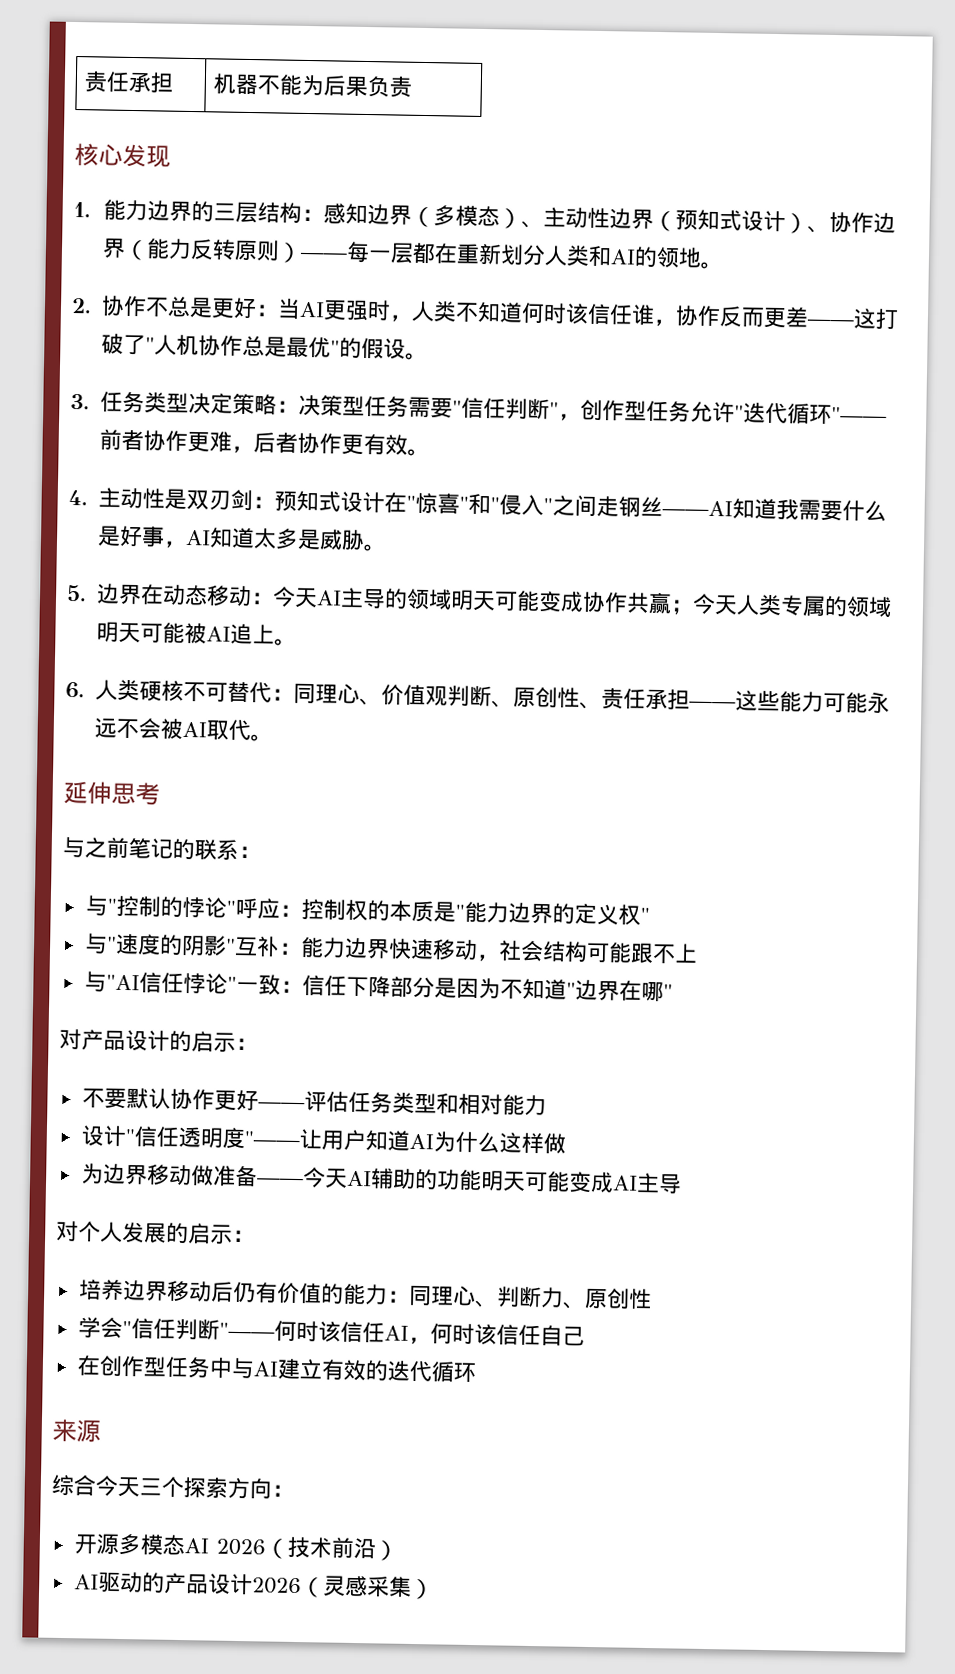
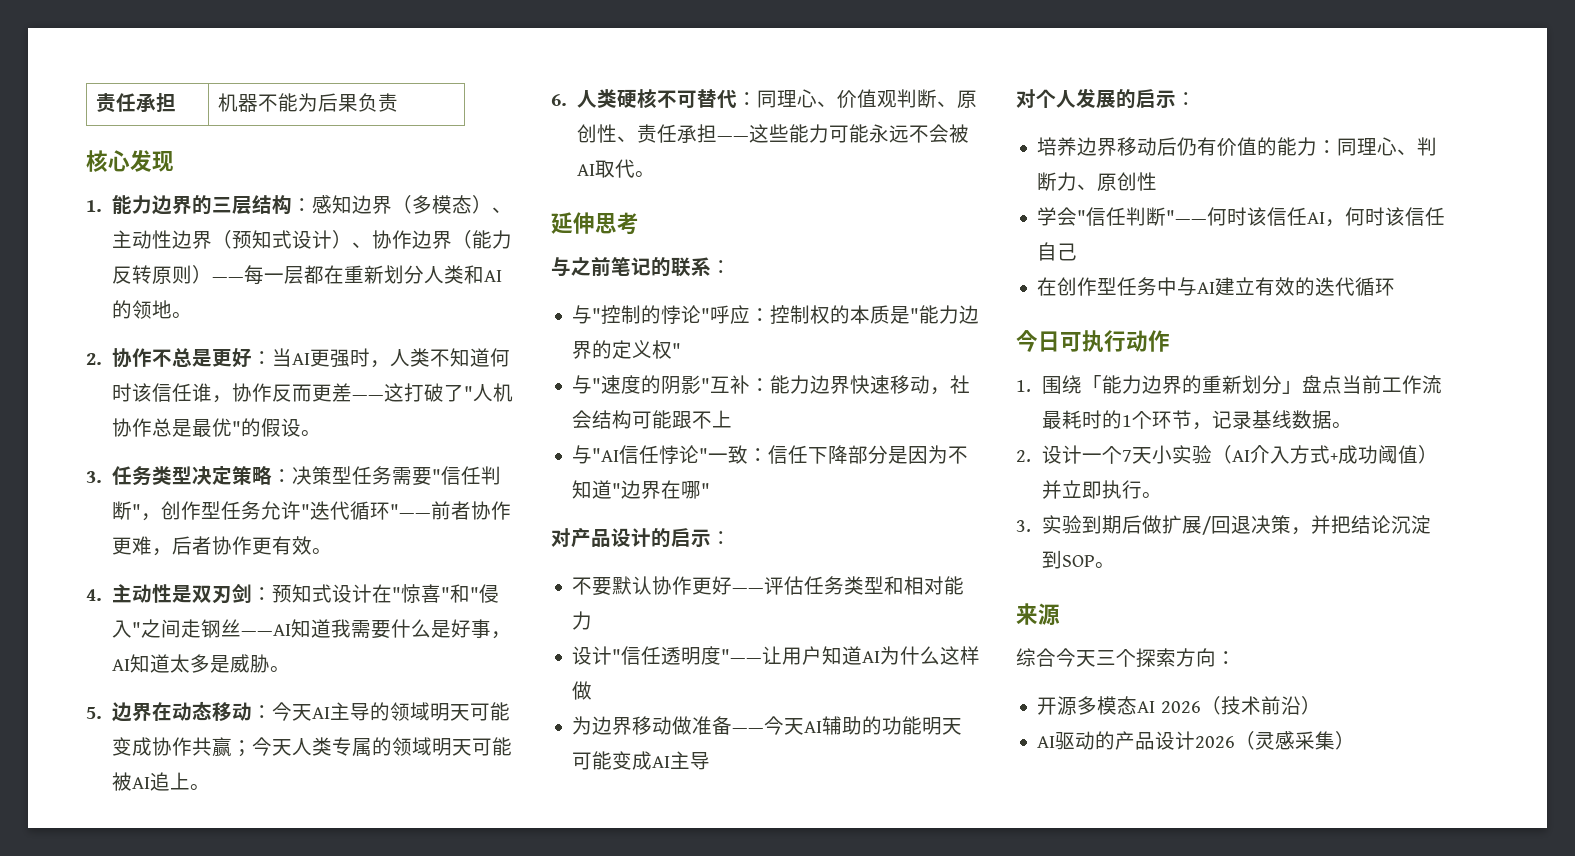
+ 今日可执行动作
+ 1.围绕「能力边界的重新划分」盘点当前工作流最耗时的1个环节，记录基线数据。
+ 2.设计一个7天小实验（AI介入方式+成功阈值）并立即执行。
+ 3.实验到期后做扩展/回退决策，并把结论沉淀到SOP。

